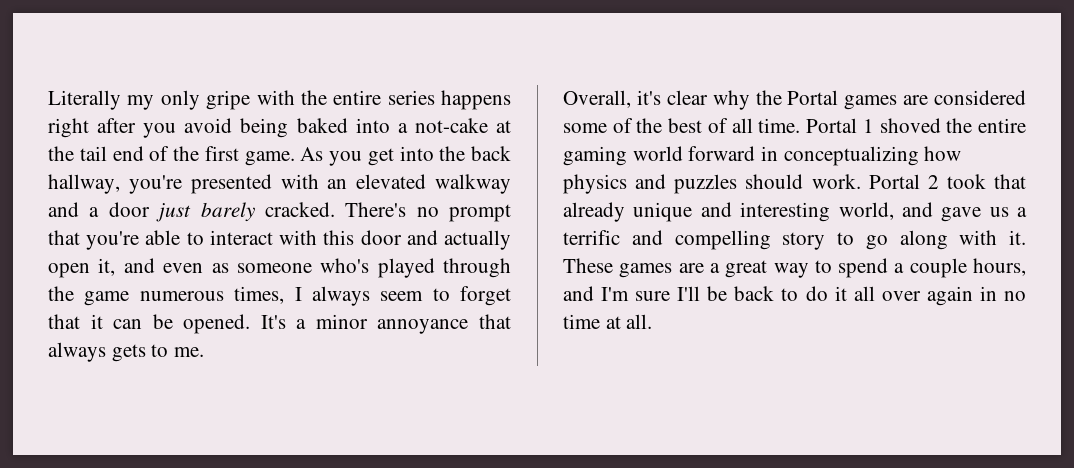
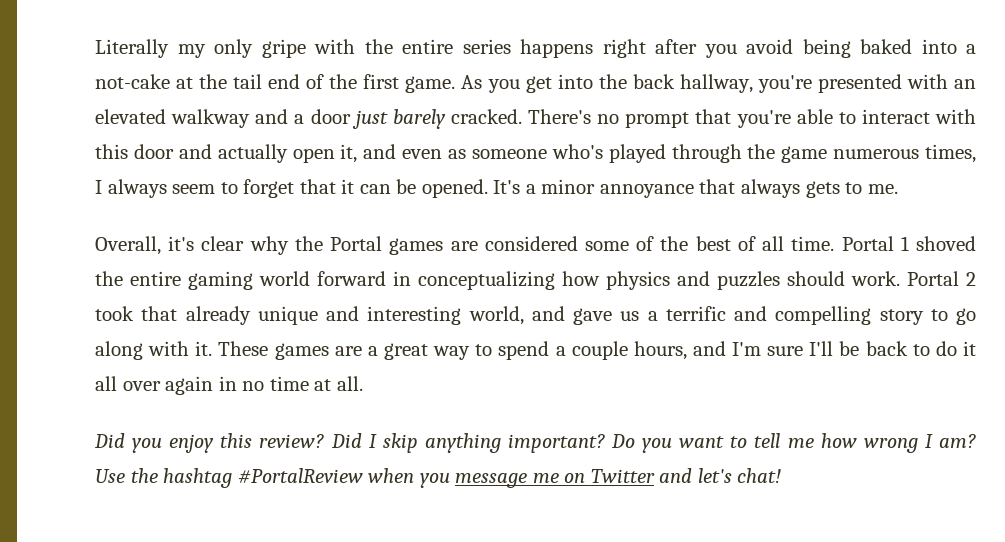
+ Did you enjoy this review? Did I skip anything important? Do you want to tell me how wrong I am? Use the hashtag #PortalReview when you message me on Twitter and let's chat!

